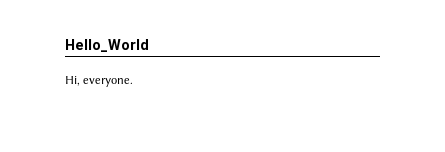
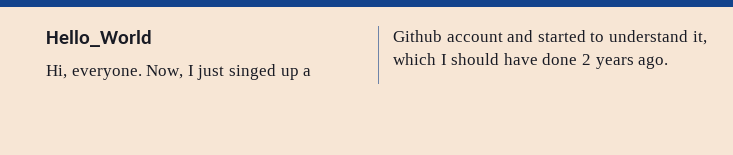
+ Now, I just singed up a Github account and started to understand it, which I should have done 2 years ago.

